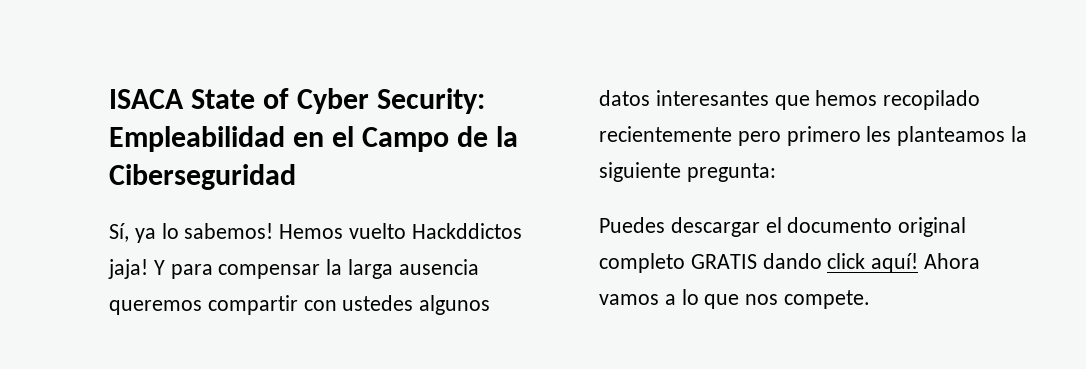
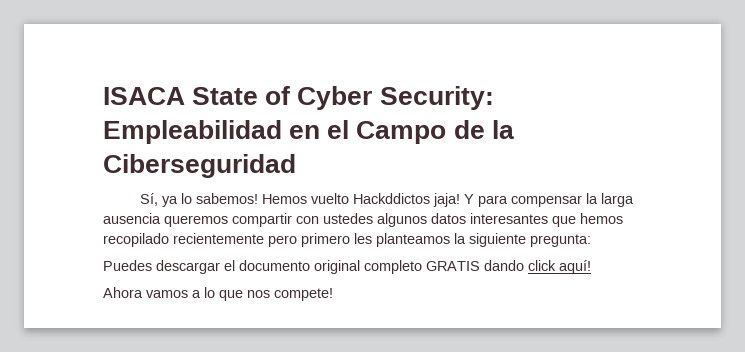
- Puedes descargar el documento original completo GRATIS dando click aquí! Ahora vamos a lo que nos compete.
+ Puedes descargar el documento original completo GRATIS dando click aquí!
+ Ahora vamos a lo que nos compete!

